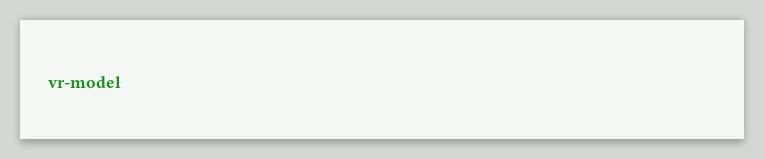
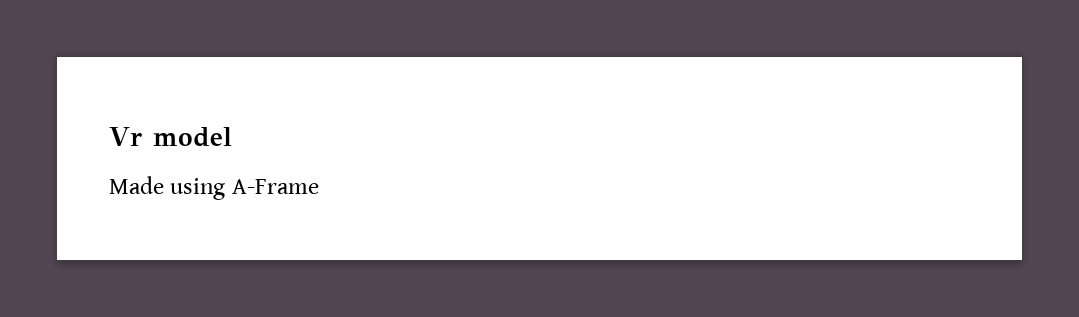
- vr-model
+ Vr model
+ Made using A-Frame

